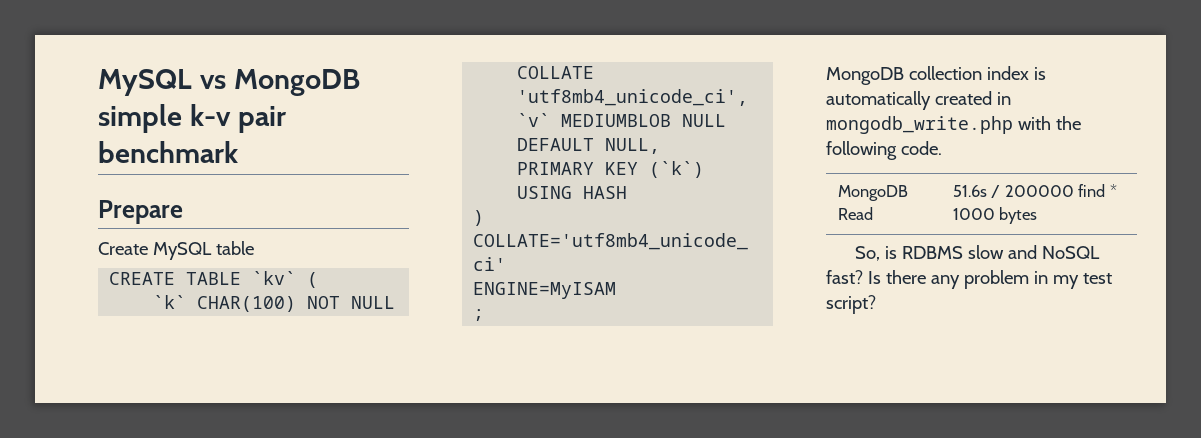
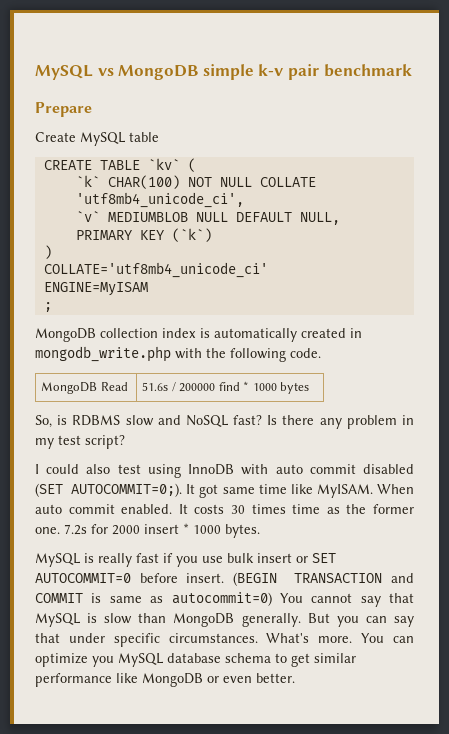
- PRIMARY KEY (`k`) USING HASH
+ PRIMARY KEY (`k`)
+ I could also test using InnoDB with auto commit disabled (SET AUTOCOMMIT=0;). It got same time like MyISAM. When auto commit enabled. It costs 30 times time as the former one. 7.2s for 2000 insert * 1000 bytes.
+ MySQL is really fast if you use bulk insert or SET AUTOCOMMIT=0 before insert. (BEGIN TRANSACTION and COMMIT is same as autocommit=0) You cannot say that MySQL is slow than MongoDB generally. But you can say that under specific circumstances. What's more. You can optimize you MySQL database schema to get similar performance like MongoDB or even better.

